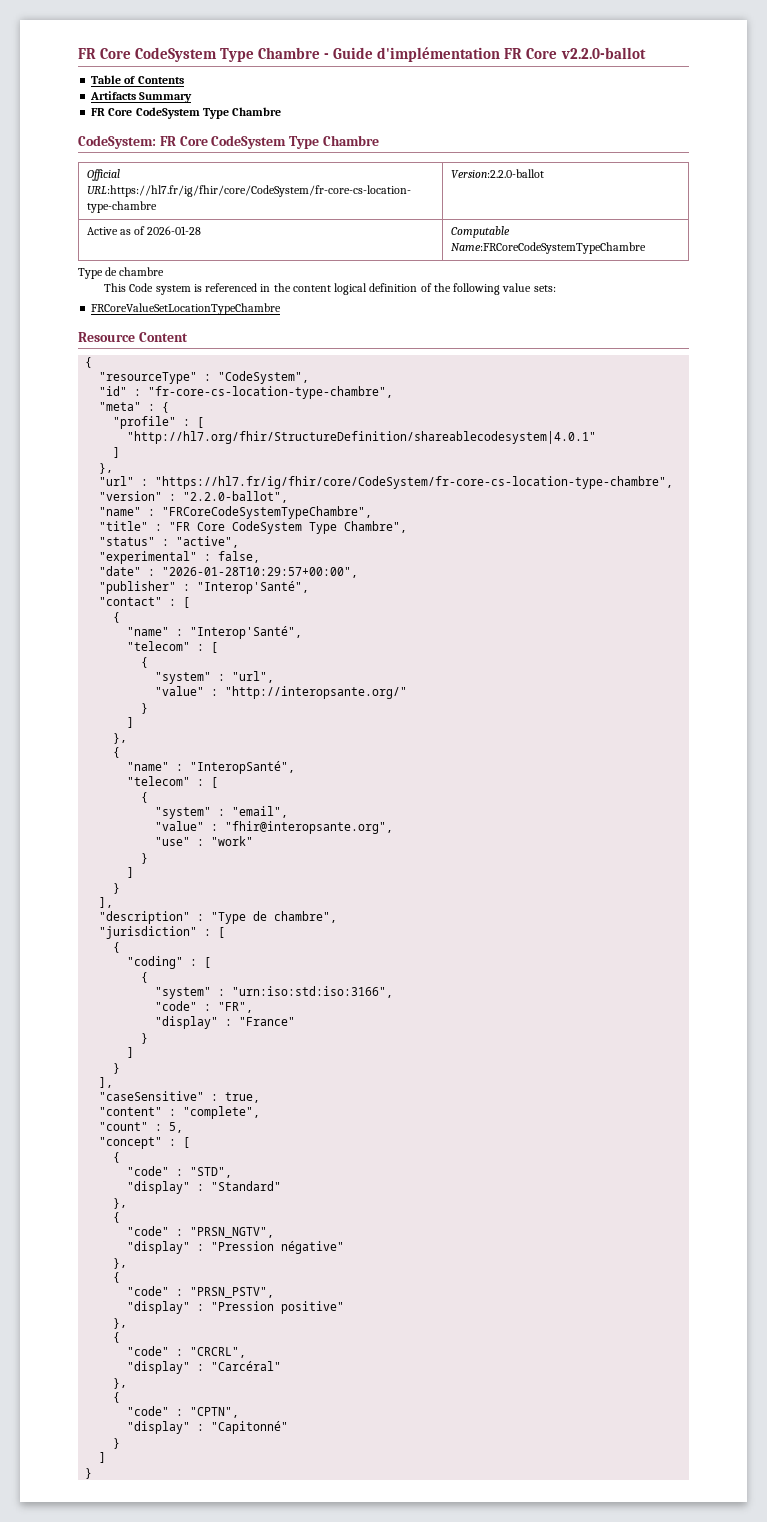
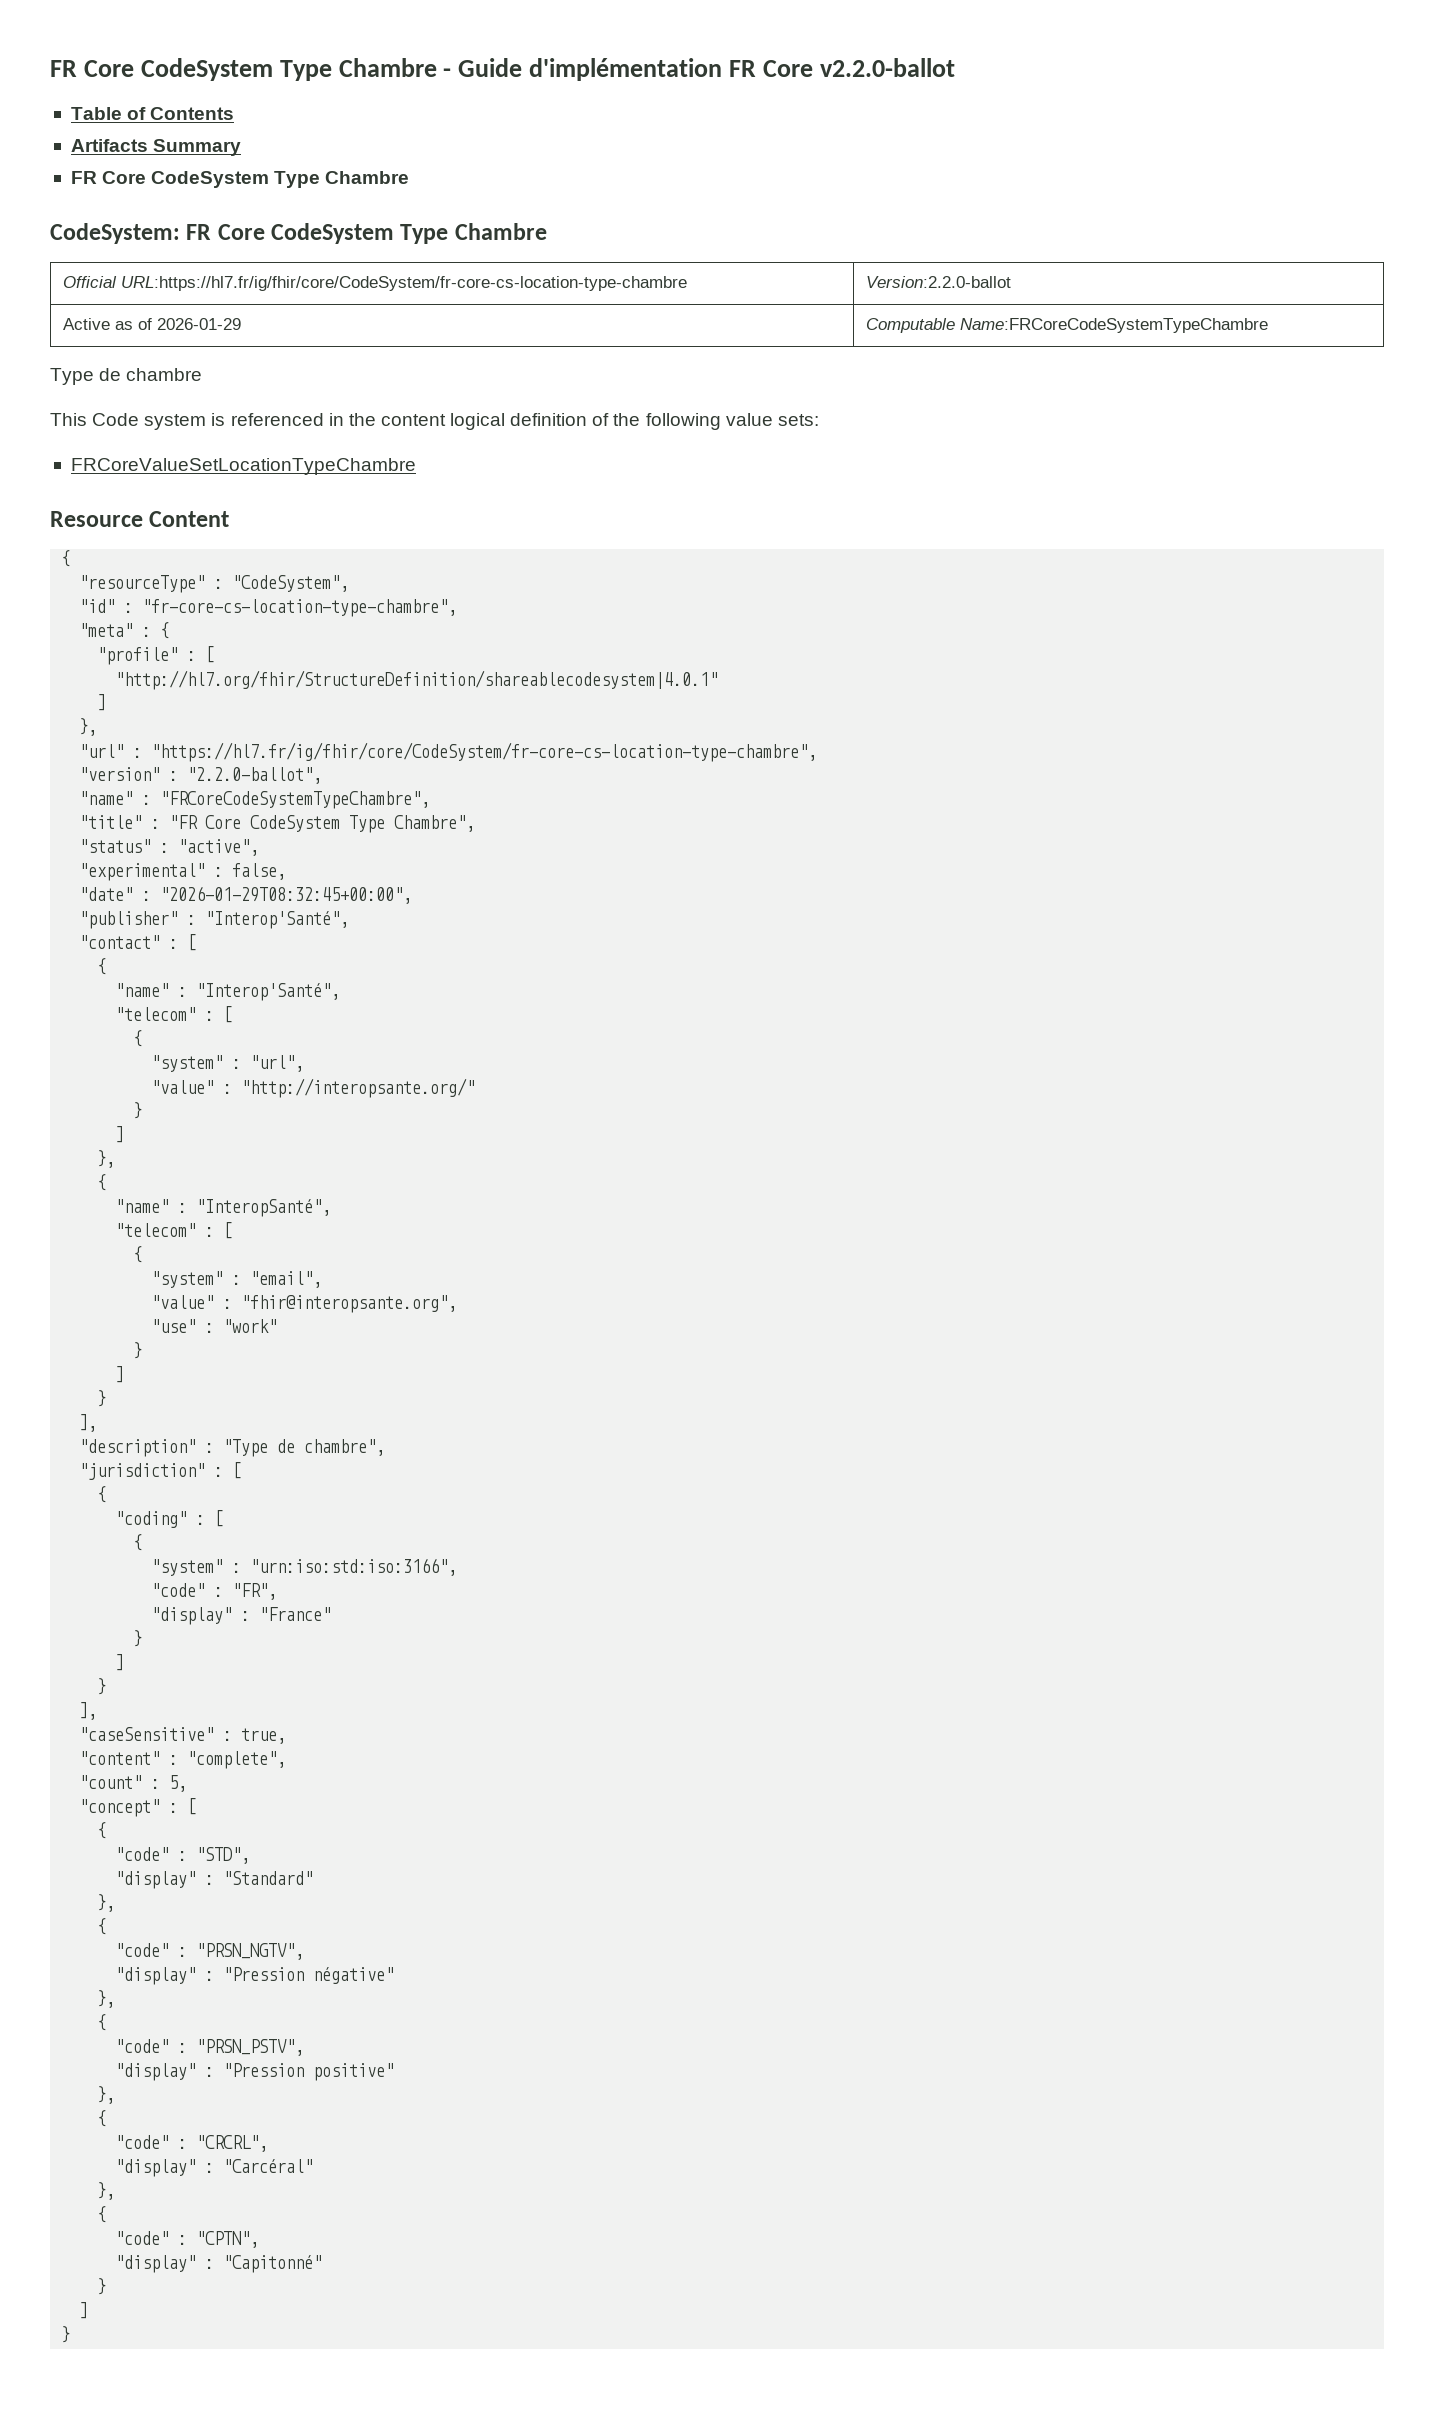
- Active as of 2026-01-28 | Computable Name:FRCoreCodeSystemTypeChambre
+ Active as of 2026-01-29 | Computable Name:FRCoreCodeSystemTypeChambre
- "date" : "2026-01-28T10:29:57+00:00",
+ "date" : "2026-01-29T08:32:45+00:00",

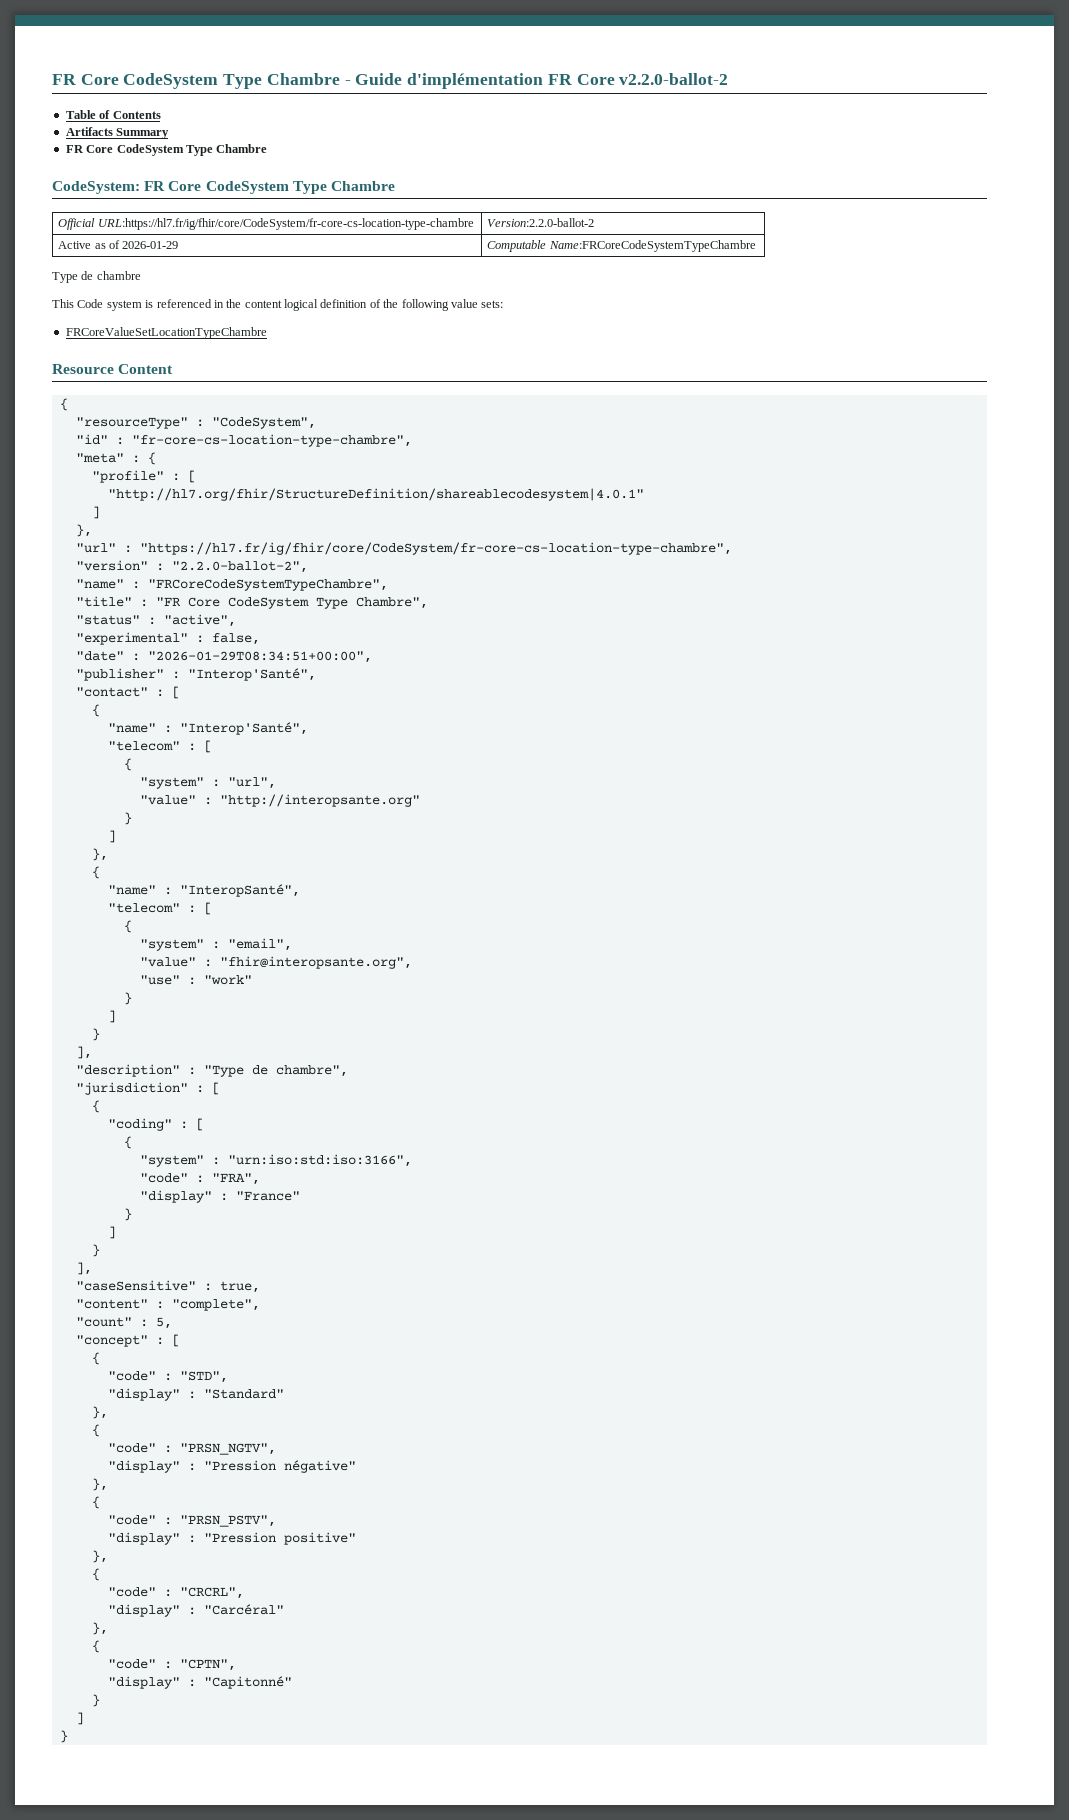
- FR Core CodeSystem Type Chambre - Guide d'implémentation FR Core v2.2.0-ballot
+ FR Core CodeSystem Type Chambre - Guide d'implémentation FR Core v2.2.0-ballot-2
- Official URL:https://hl7.fr/ig/fhir/core/CodeSystem/fr-core-cs-location-type-chambre | Version:2.2.0-ballot
+ Official URL:https://hl7.fr/ig/fhir/core/CodeSystem/fr-core-cs-location-type-chambre | Version:2.2.0-ballot-2
- "version" : "2.2.0-ballot",
+ "version" : "2.2.0-ballot-2",
- "date" : "2026-01-29T08:32:45+00:00",
+ "date" : "2026-01-29T08:34:51+00:00",
- "value" : "http://interopsante.org/"
+ "value" : "http://interopsante.org"
- "code" : "FR",
+ "code" : "FRA",

